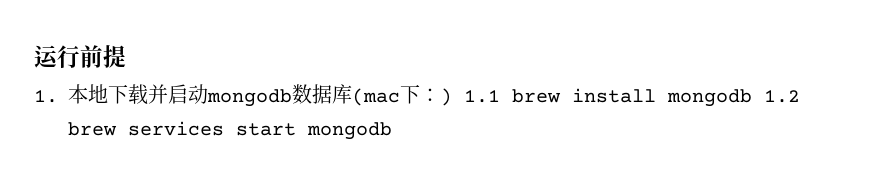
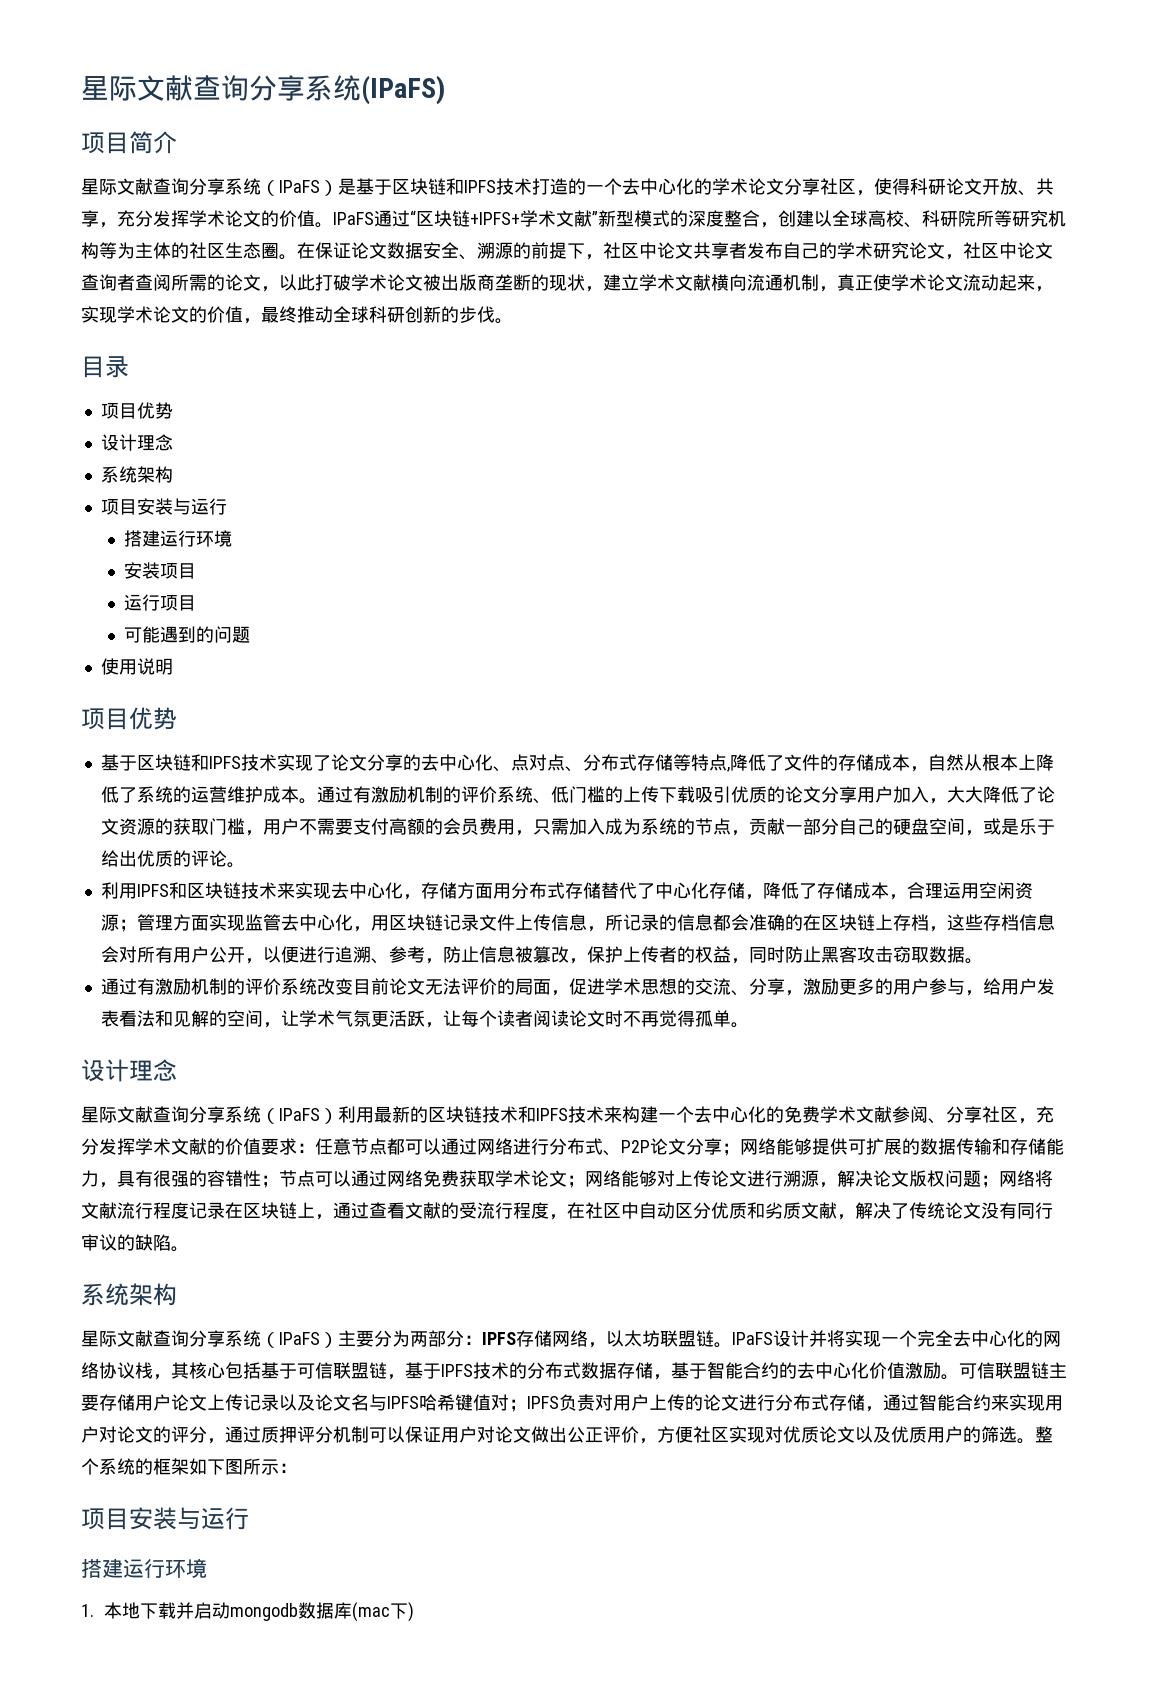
- 运行前提
+ 星际文献查询分享系统(IPaFS)
+ 项目简介
+ 星际文献查询分享系统（IPaFS）是基于区块链和IPFS技术打造的一个去中心化的学术论文分享社区，使得科研论文开放、共享，充分发挥学术论文的价值。IPaFS通过“区块链+IPFS+学术文献”新型模式的深度整合，创建以全球高校、科研院所等研究机构等为主体的社区生态圈。在保证论文数据安全、溯源的前提下，社区中论文共享者发布自己的学术研究论文，社区中论文查询者查阅所需的论文，以此打破学术论文被出版商垄断的现状，建立学术文献横向流通机制，真正使学术论文流动起来，实现学术论文的价值，最终推动全球科研创新的步伐。
+ 目录
+ 项目优势
+ 设计理念
+ 系统架构
+ 项目安装与运行
+ 搭建运行环境
+ 安装项目
+ 运行项目
+ 可能遇到的问题
+ 使用说明
+ 项目优势
+ 基于区块链和IPFS技术实现了论文分享的去中心化、点对点、分布式存储等特点,降低了文件的存储成本，自然从根本上降低了系统的运营维护成本。通过有激励机制的评价系统、低门槛的上传下载吸引优质的论文分享用户加入，大大降低了论文资源的获取门槛，用户不需要支付高额的会员费用，只需加入成为系统的节点，贡献一部分自己的硬盘空间，或是乐于给出优质的评论。
+ 利用IPFS和区块链技术来实现去中心化，存储方面用分布式存储替代了中心化存储，降低了存储成本，合理运用空闲资源；管理方面实现监管去中心化，用区块链记录文件上传信息，所记录的信息都会准确的在区块链上存档，这些存档信息会对所有用户公开，以便进行追溯、参考，防止信息被篡改，保护上传者的权益，同时防止黑客攻击窃取数据。
+ 通过有激励机制的评价系统改变目前论文无法评价的局面，促进学术思想的交流、分享，激励更多的用户参与，给用户发表看法和见解的空间，让学术气氛更活跃，让每个读者阅读论文时不再觉得孤单。
+ 设计理念
+ 星际文献查询分享系统（IPaFS）利用最新的区块链技术和IPFS技术来构建一个去中心化的免费学术文献参阅、分享社区，充分发挥学术文献的价值要求：任意节点都可以通过网络进行分布式、P2P论文分享；网络能够提供可扩展的数据传输和存储能力，具有很强的容错性；节点可以通过网络免费获取学术论文；网络能够对上传论文进行溯源，解决论文版权问题；网络将文献流行程度记录在区块链上，通过查看文献的受流行程度，在社区中自动区分优质和劣质文献，解决了传统论文没有同行审议的缺陷。
+ 系统架构
+ 星际文献查询分享系统（IPaFS）主要分为两部分：IPFS存储网络，以太坊联盟链。IPaFS设计并将实现一个完全去中心化的网络协议栈，其核心包括基于可信联盟链，基于IPFS技术的分布式数据存储，基于智能合约的去中心化价值激励。可信联盟链主要存储用户论文上传记录以及论文名与IPFS哈希键值对；IPFS负责对用户上传的论文进行分布式存储，通过智能合约来实现用户对论文的评分，通过质押评分机制可以保证用户对论文做出公正评价，方便社区实现对优质论文以及优质用户的筛选。整个系统的框架如下图所示：
+ 项目安装与运行
+ 搭建运行环境
- 1.本地下载并启动mongodb数据库(mac下：) 1.1 brew install mongodb 1.2 brew services start mongodb
+ 1.本地下载并启动mongodb数据库(mac下)

